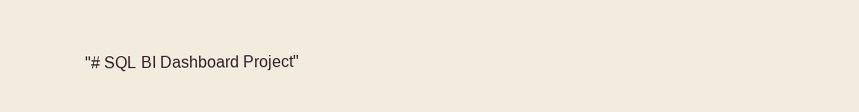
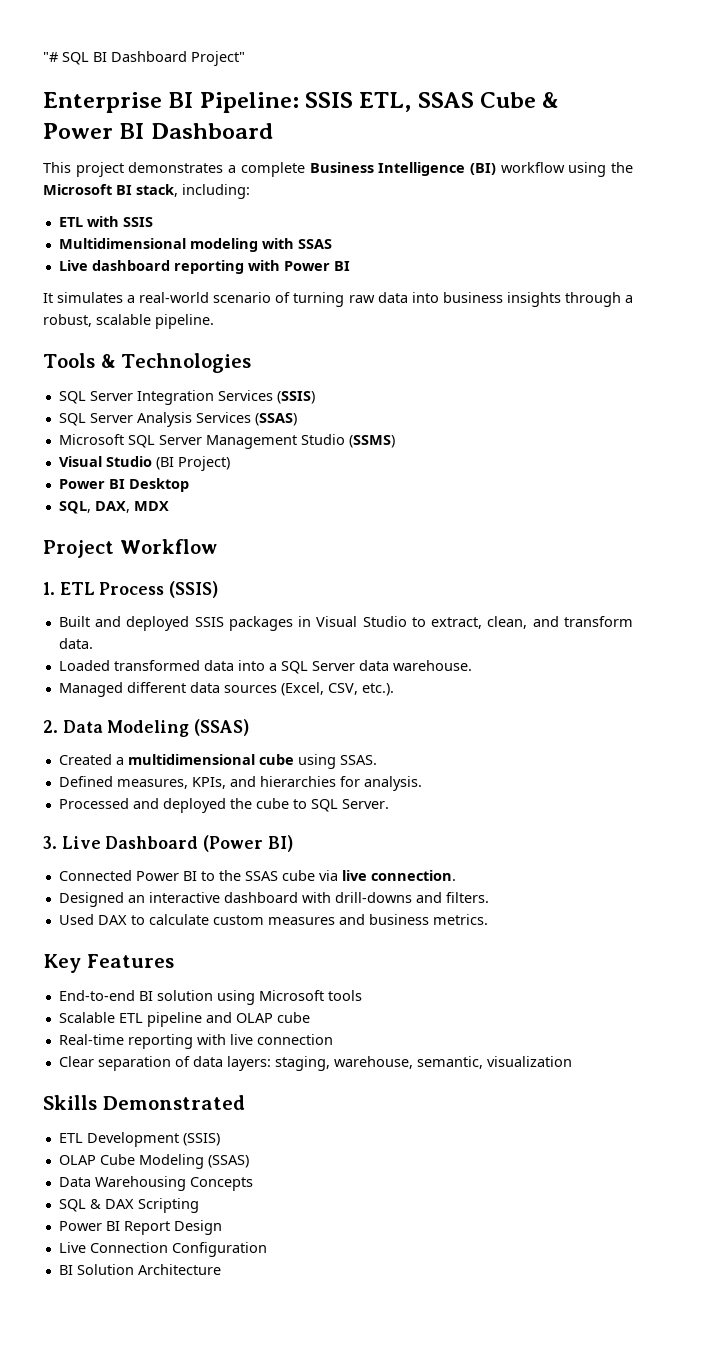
+ Enterprise BI Pipeline: SSIS ETL, SSAS Cube & Power BI Dashboard
+ This project demonstrates a complete Business Intelligence (BI) workflow using the Microsoft BI stack, including:
+ ETL with SSIS
+ Multidimensional modeling with SSAS
+ Live dashboard reporting with Power BI
+ It simulates a real-world scenario of turning raw data into business insights through a robust, scalable pipeline.
+ Tools & Technologies
+ SQL Server Integration Services (SSIS)
+ SQL Server Analysis Services (SSAS)
+ Microsoft SQL Server Management Studio (SSMS)
+ Visual Studio (BI Project)
+ Power BI Desktop
+ SQL, DAX, MDX
+ Project Workflow
+ 1. ETL Process (SSIS)
+ Built and deployed SSIS packages in Visual Studio to extract, clean, and transform data.
+ Loaded transformed data into a SQL Server data warehouse.
+ Managed different data sources (Excel, CSV, etc.).
+ 2. Data Modeling (SSAS)
+ Created a multidimensional cube using SSAS.
+ Defined measures, KPIs, and hierarchies for analysis.
+ Processed and deployed the cube to SQL Server.
+ 3. Live Dashboard (Power BI)
+ Connected Power BI to the SSAS cube via live connection.
+ Designed an interactive dashboard with drill-downs and filters.
+ Used DAX to calculate custom measures and business metrics.
+ Key Features
+ End-to-end BI solution using Microsoft tools
+ Scalable ETL pipeline and OLAP cube
+ Real-time reporting with live connection
+ Clear separation of data layers: staging, warehouse, semantic, visualization
+ Skills Demonstrated
+ ETL Development (SSIS)
+ OLAP Cube Modeling (SSAS)
+ Data Warehousing Concepts
+ SQL & DAX Scripting
+ Power BI Report Design
+ Live Connection Configuration
+ BI Solution Architecture

